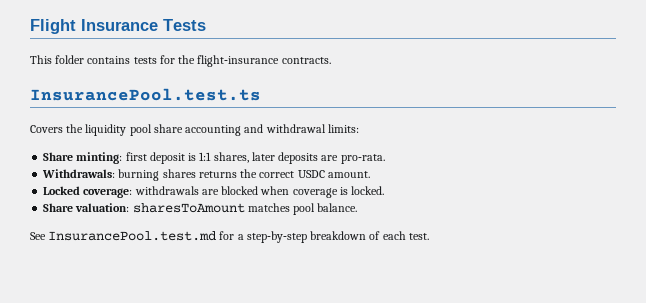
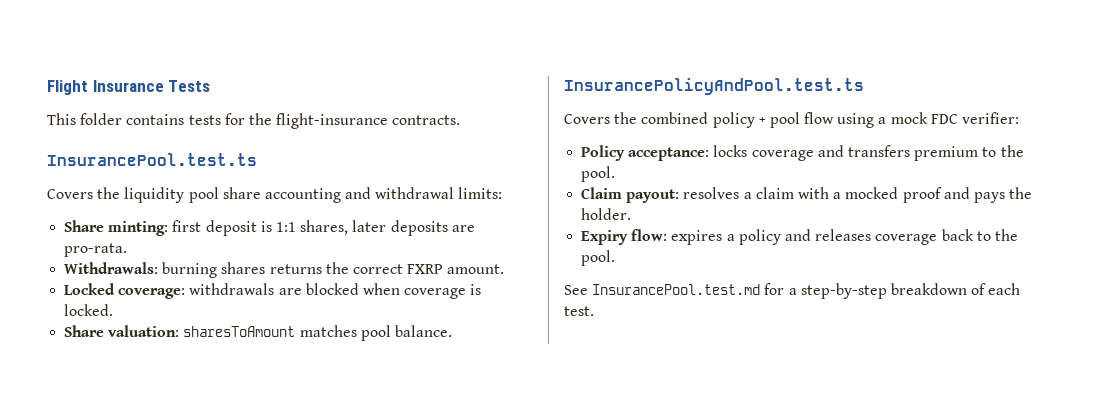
- Withdrawals: burning shares returns the correct USDC amount.
+ Withdrawals: burning shares returns the correct FXRP amount.
+ InsurancePolicyAndPool.test.ts
+ Covers the combined policy + pool flow using a mock FDC verifier:
+ Policy acceptance: locks coverage and transfers premium to the pool.
+ Claim payout: resolves a claim with a mocked proof and pays the holder.
+ Expiry flow: expires a policy and releases coverage back to the pool.

